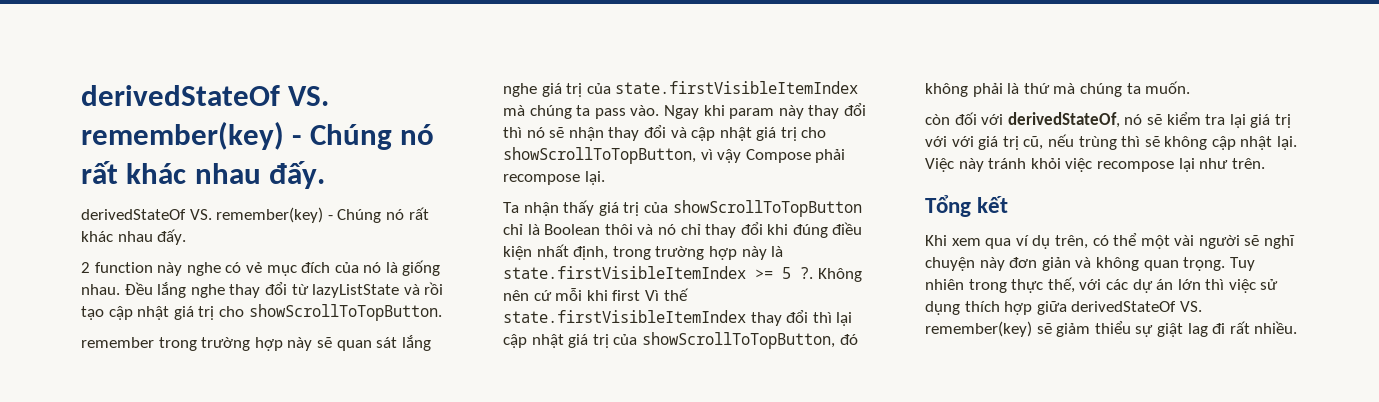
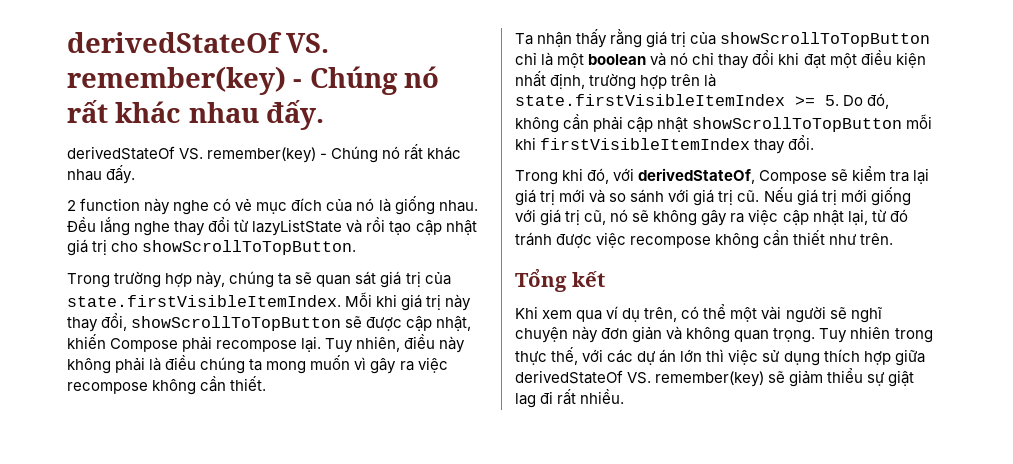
- remember trong trường hợp này sẽ quan sát lắng nghe giá trị của state.firstVisibleItemIndex mà chúng ta pass vào. Ngay khi param này thay đổi thì nó sẽ nhận thay đổi và cập nhật giá trị cho showScrollToTopButton, vì vậy Compose phải recompose lại.
+ Trong trường hợp này, chúng ta sẽ quan sát giá trị của state.firstVisibleItemIndex. Mỗi khi giá trị này thay đổi, showScrollToTopButton sẽ được cập nhật, khiến Compose phải recompose lại. Tuy nhiên, điều này không phải là điều chúng ta mong muốn vì gây ra việc recompose không cần thiết.
- Ta nhận thấy giá trị của showScrollToTopButton chỉ là Boolean thôi và nó chỉ thay đổi khi đúng điều kiện nhất định, trong trường hợp này là state.firstVisibleItemIndex >= 5 ?. Không nên cứ mỗi khi first Vì thế state.firstVisibleItemIndex thay đổi thì lại cập nhật giá trị của showScrollToTopButton, đó không phải là thứ mà chúng ta muốn.
- còn đối với derivedStateOf, nó sẽ kiểm tra lại giá trị với với giá trị cũ, nếu trùng thì sẽ không cập nhật lại. Việc này tránh khỏi việc recompose lại như trên.
+ Ta nhận thấy rằng giá trị của showScrollToTopButton chỉ là một boolean và nó chỉ thay đổi khi đạt một điều kiện nhất định, trường hợp trên là state.firstVisibleItemIndex >= 5. Do đó, không cần phải cập nhật showScrollToTopButton mỗi khi firstVisibleItemIndex thay đổi.
+ Trong khi đó, với derivedStateOf, Compose sẽ kiểm tra lại giá trị mới và so sánh với giá trị cũ. Nếu giá trị mới giống với giá trị cũ, nó sẽ không gây ra việc cập nhật lại, từ đó tránh được việc recompose không cần thiết như trên.

